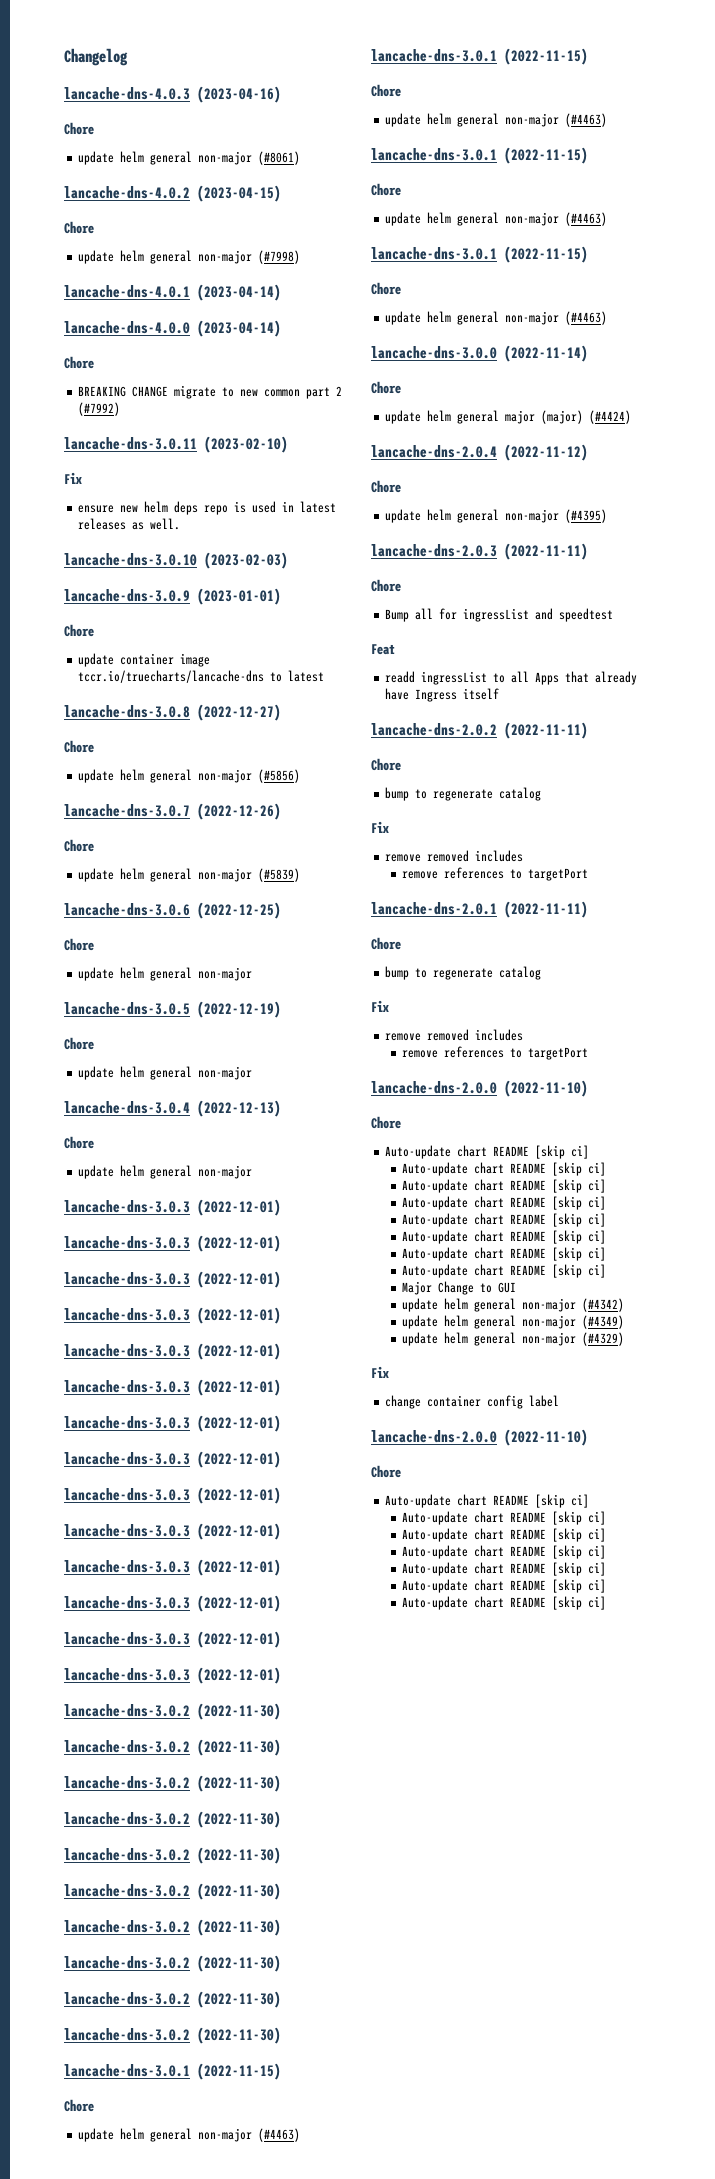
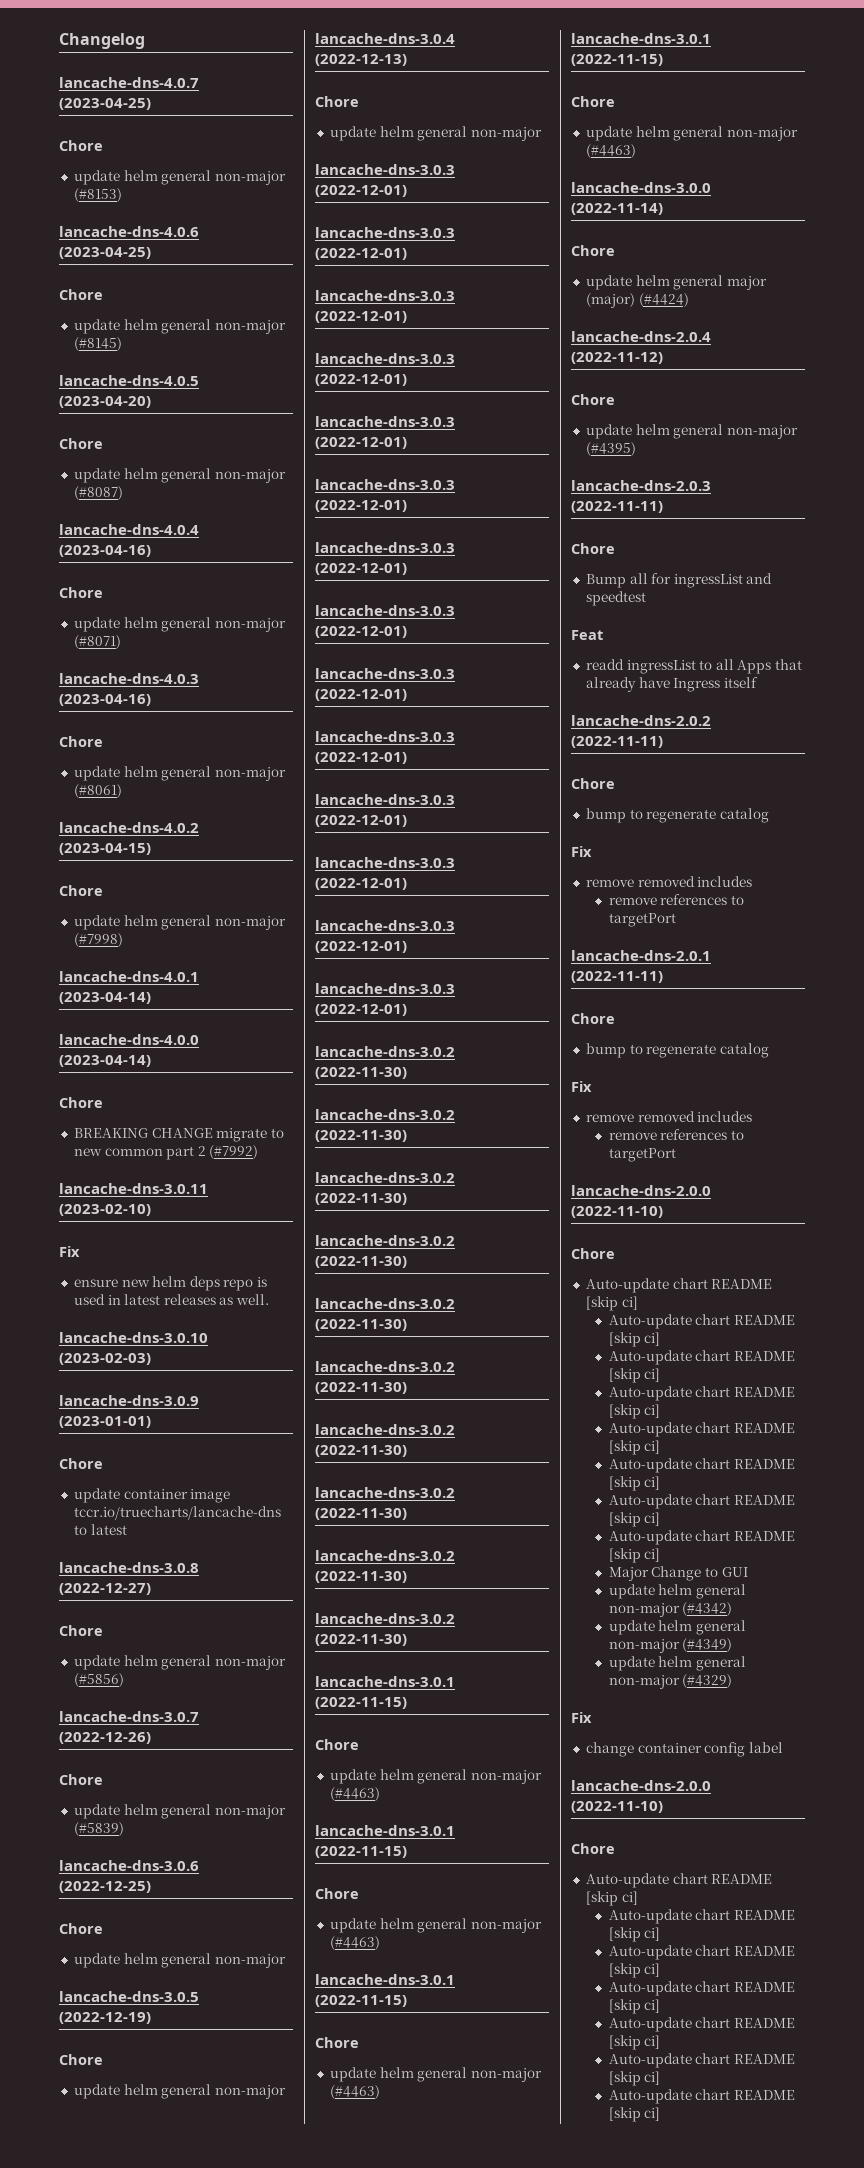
+ lancache-dns-4.0.7 (2023-04-25)
+ Chore
+ update helm general non-major (#8153)
+ lancache-dns-4.0.6 (2023-04-25)
+ Chore
+ update helm general non-major (#8145)
+ lancache-dns-4.0.5 (2023-04-20)
+ Chore
+ update helm general non-major (#8087)
+ lancache-dns-4.0.4 (2023-04-16)
+ Chore
+ update helm general non-major (#8071)

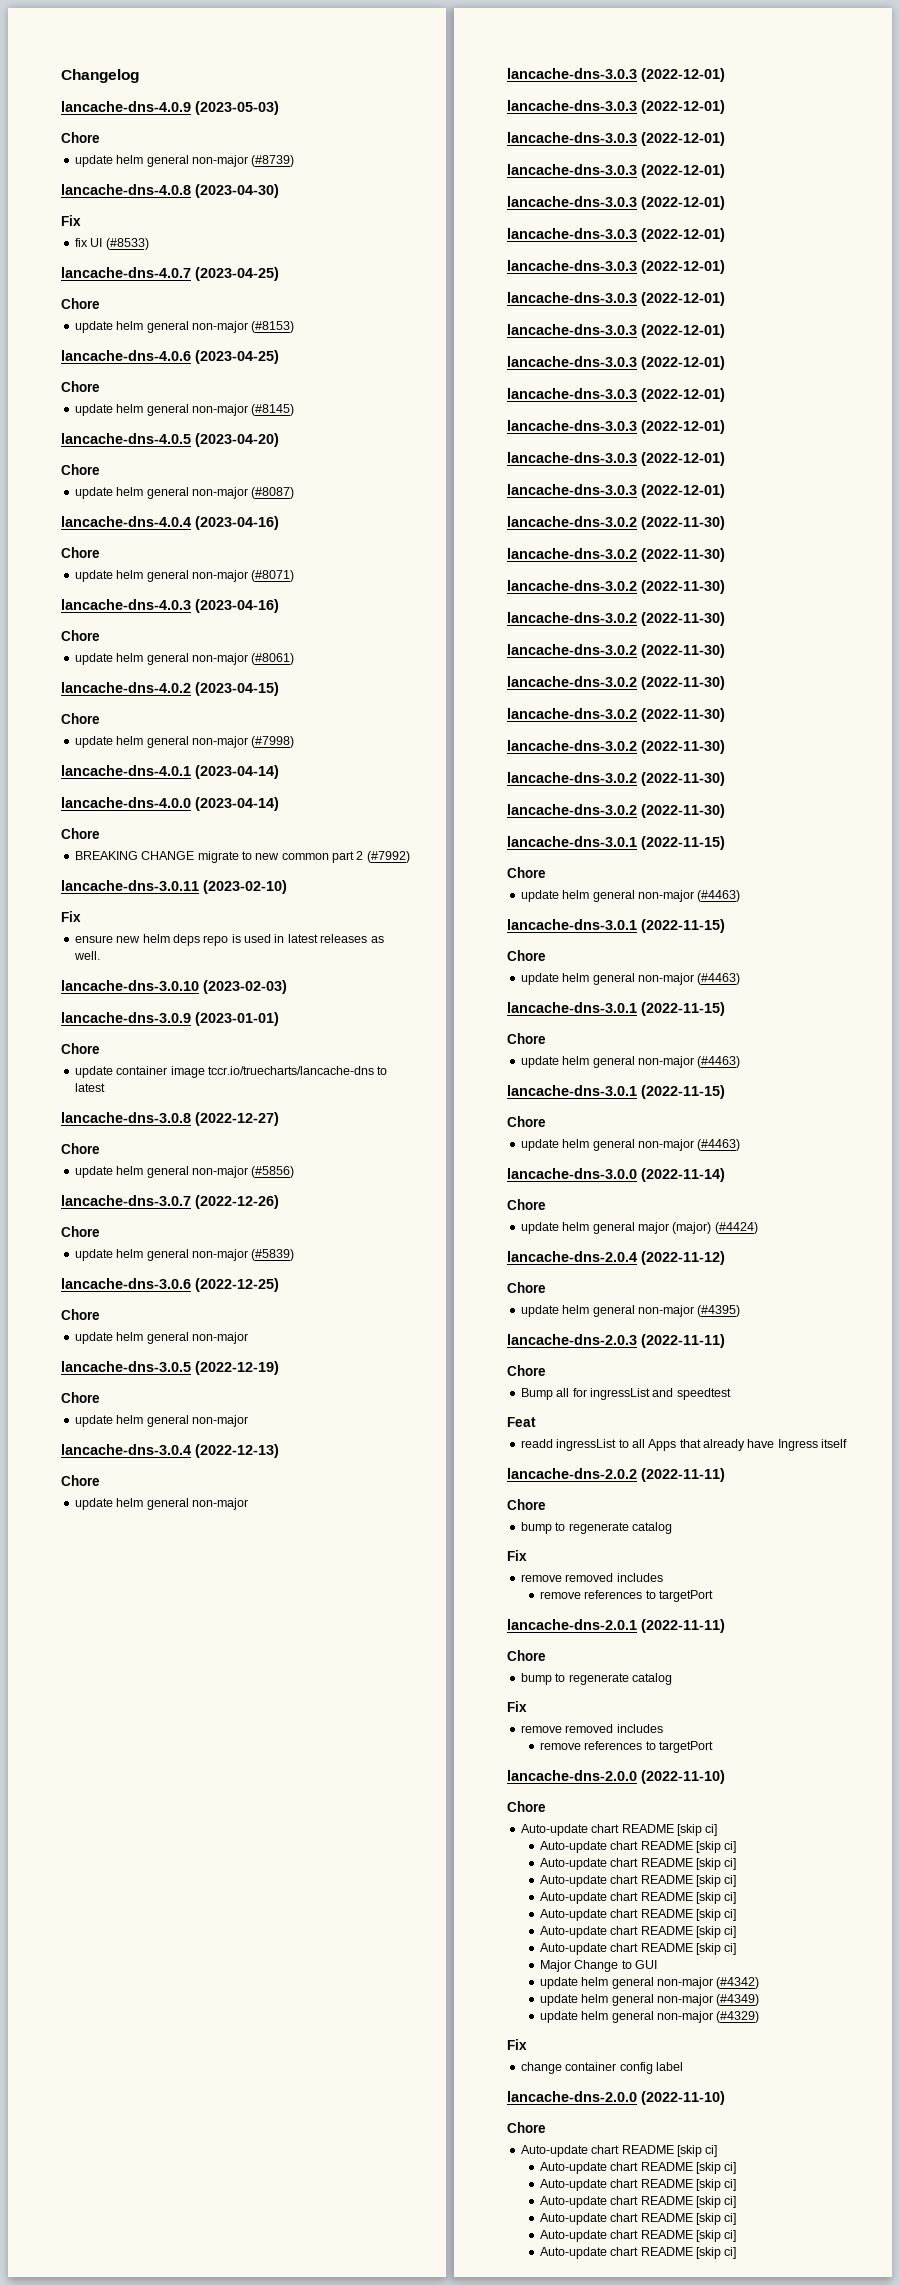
+ lancache-dns-4.0.9 (2023-05-03)
+ Chore
+ update helm general non-major (#8739)
+ lancache-dns-4.0.8 (2023-04-30)
+ Fix
+ fix UI (#8533)

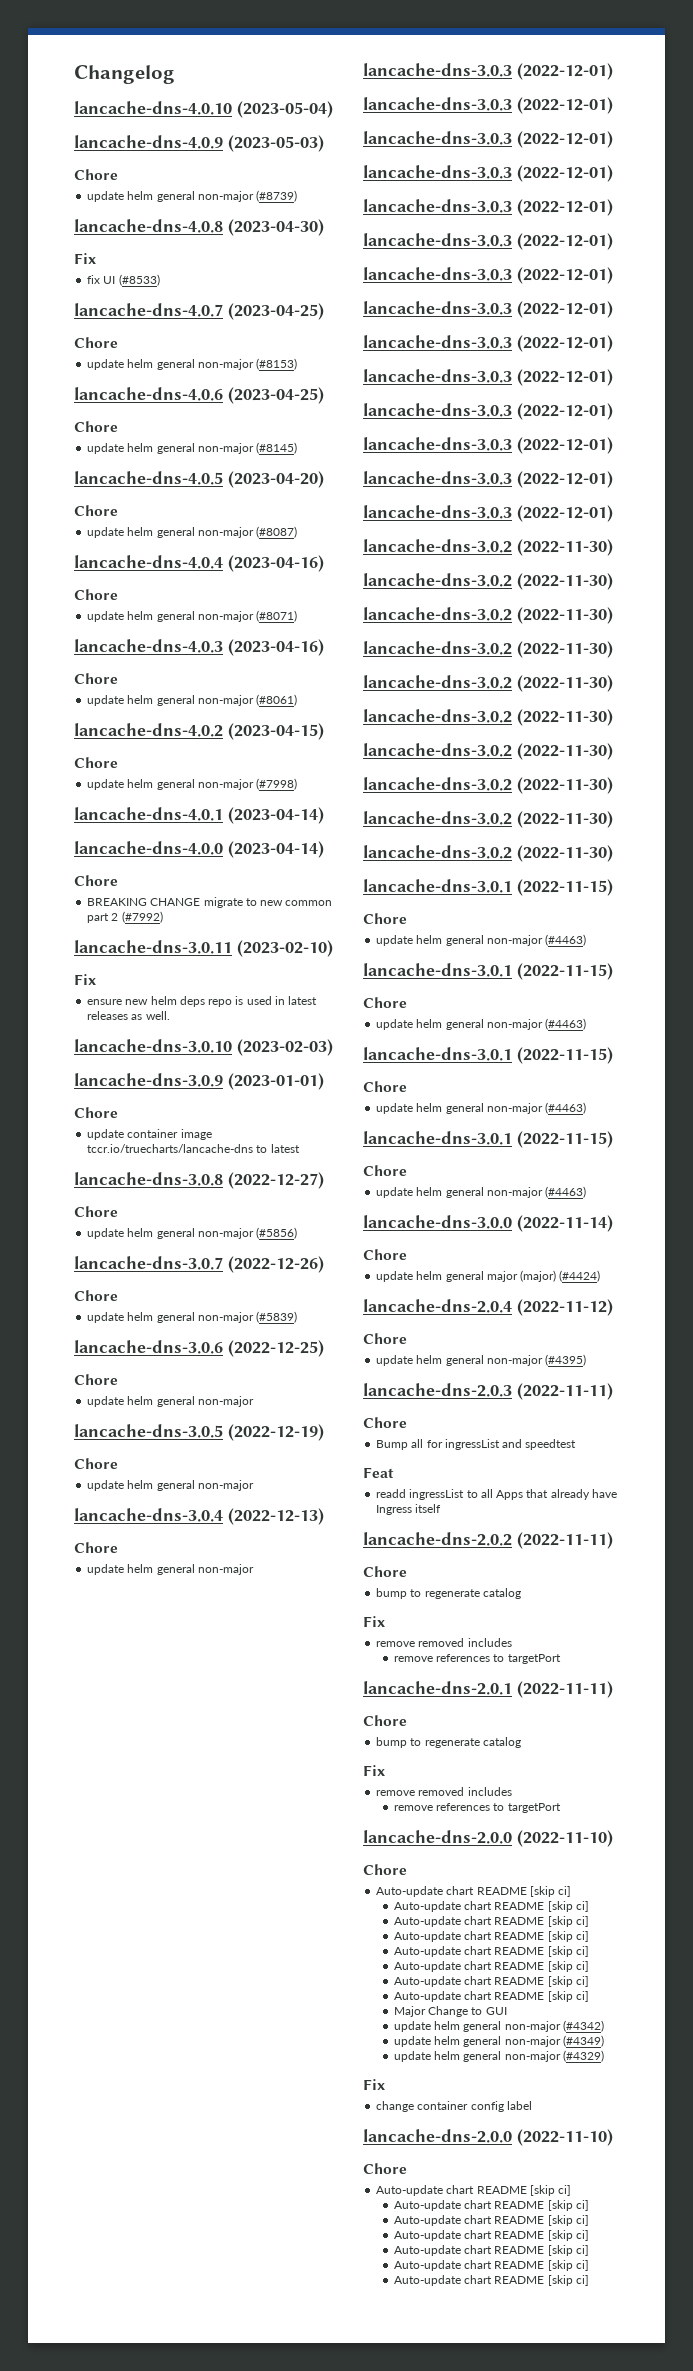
+ lancache-dns-4.0.10 (2023-05-04)

